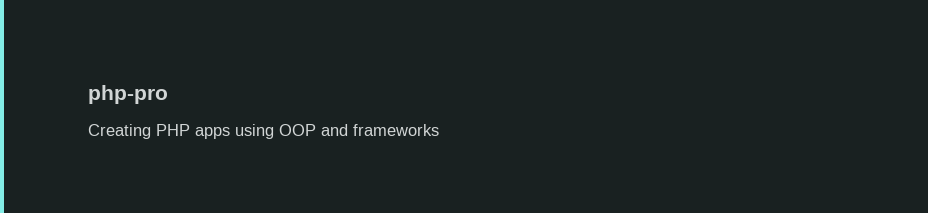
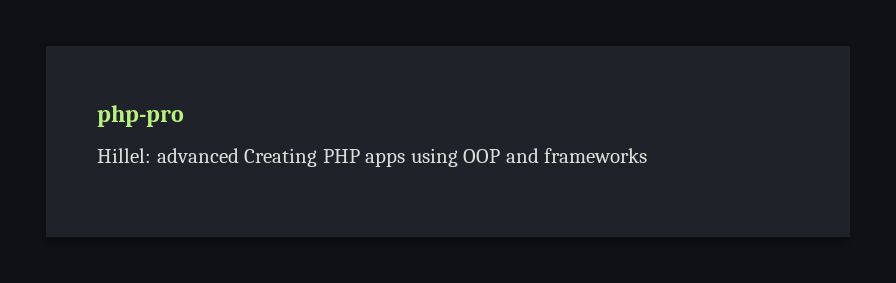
- Creating PHP apps using OOP and frameworks
+ Hillel: advanced Creating PHP apps using OOP and frameworks

